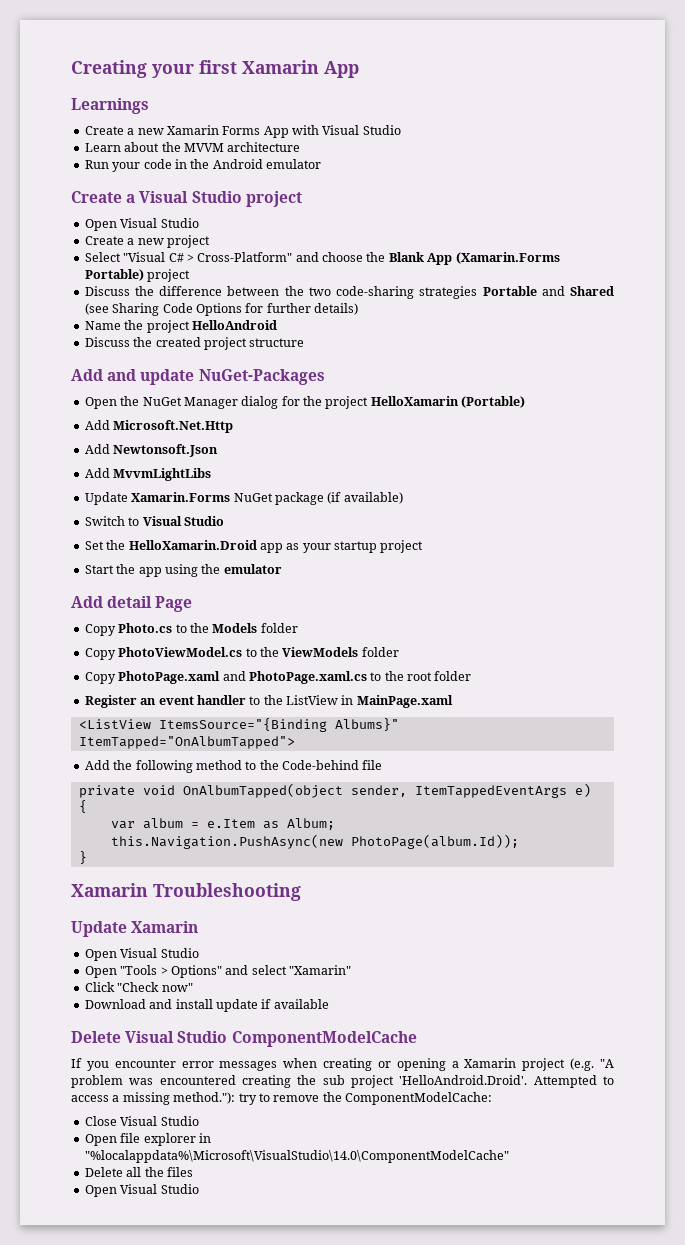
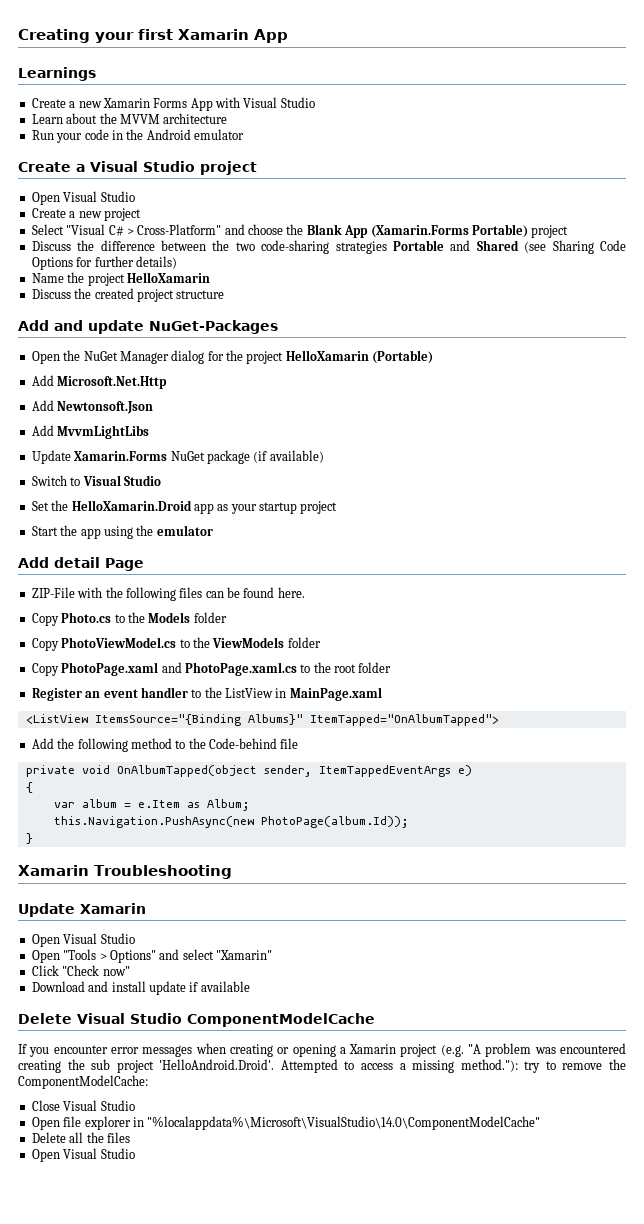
- Name the project HelloAndroid
+ Name the project HelloXamarin
+ ZIP-File with the following files can be found here.

